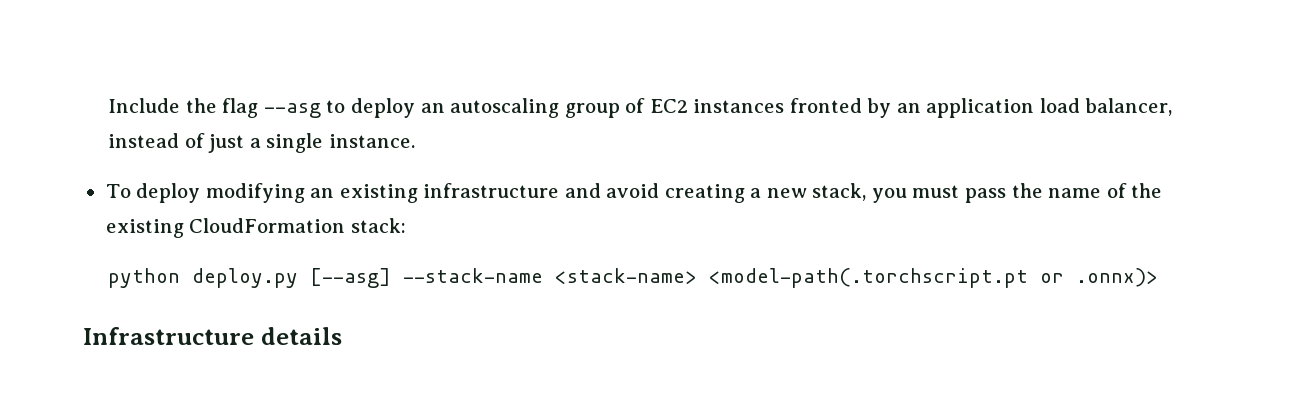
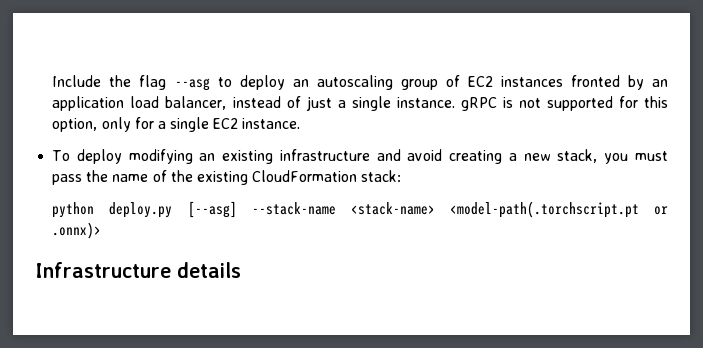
- Include the flag --asg to deploy an autoscaling group of EC2 instances fronted by an application load balancer, instead of just a single instance.
+ Include the flag --asg to deploy an autoscaling group of EC2 instances fronted by an application load balancer, instead of just a single instance. gRPC is not supported for this option, only for a single EC2 instance.

